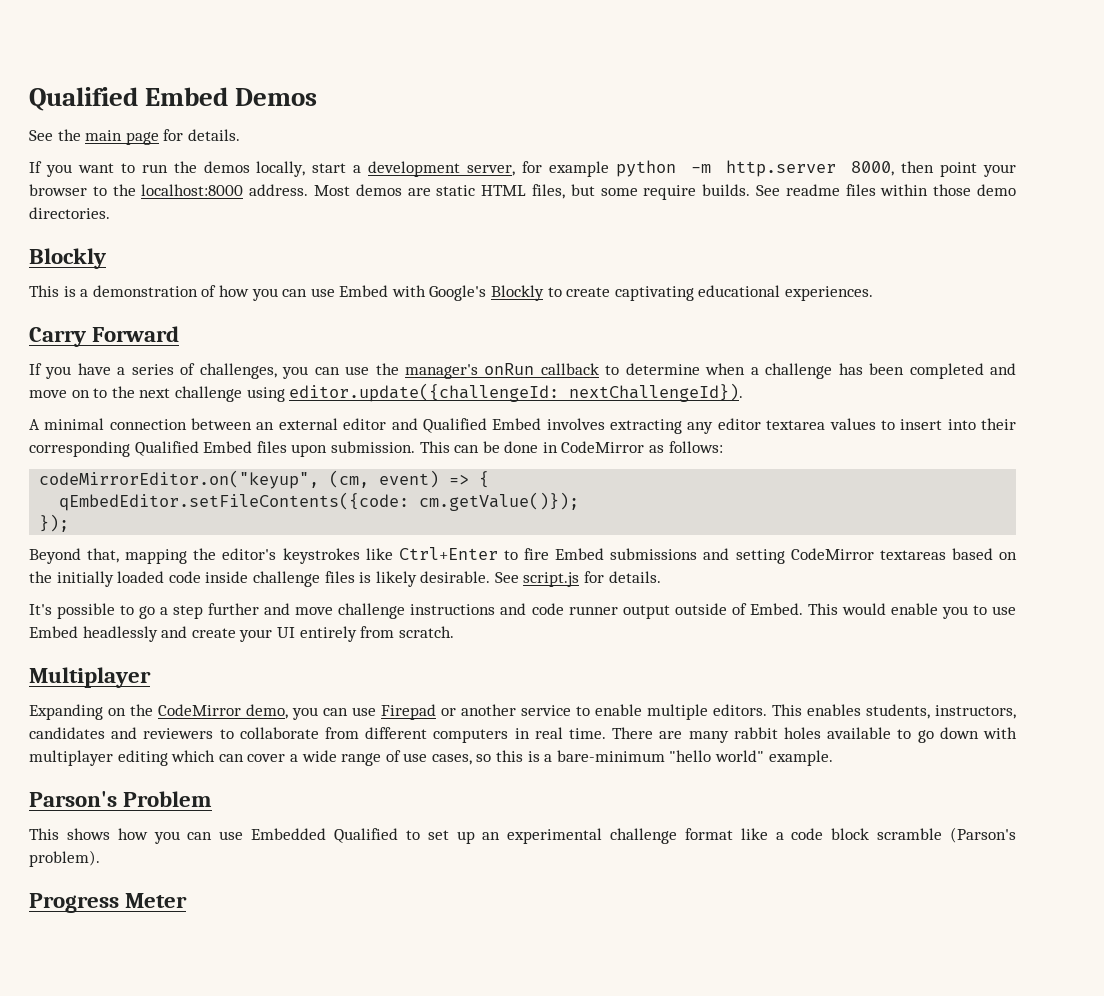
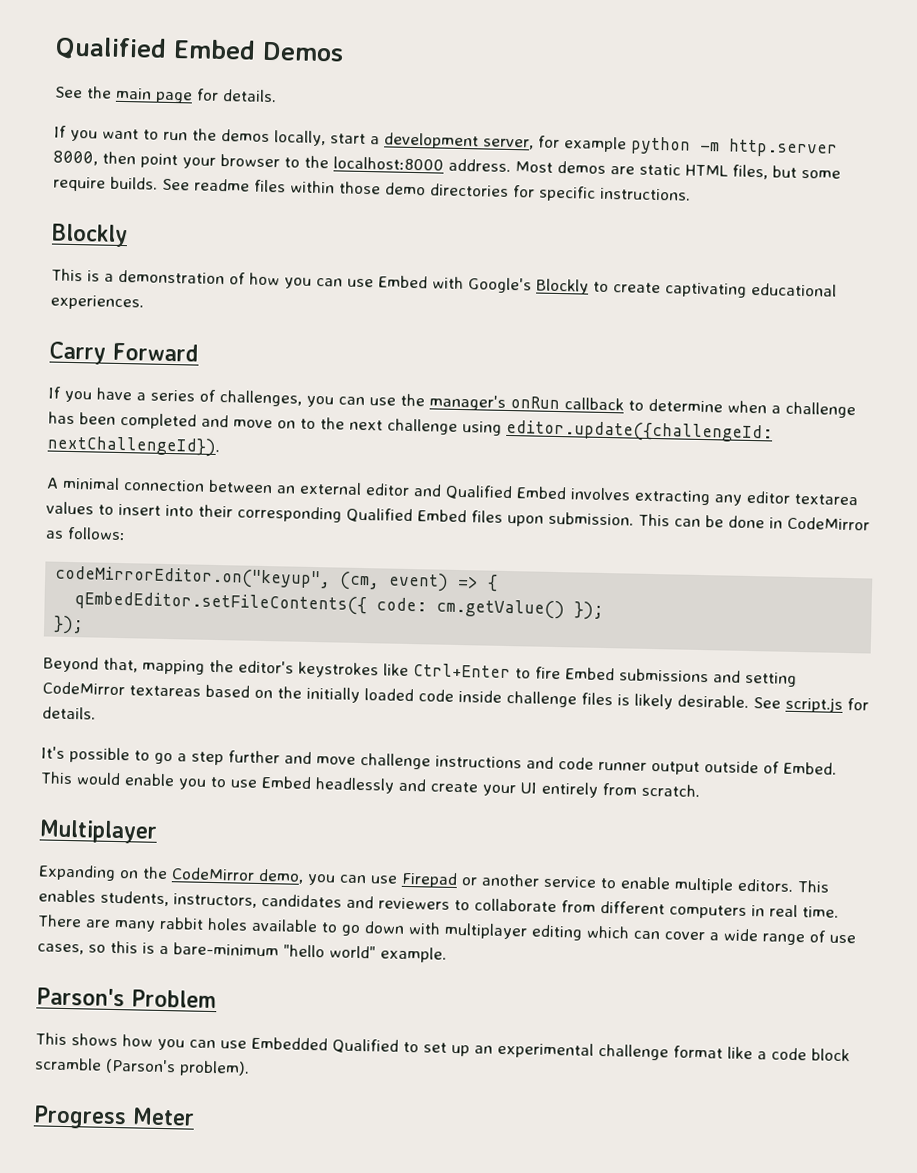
- See readme files within those demo directories.
+ See readme files within those demo directories for specific instructions.
- qEmbedEditor.setFileContents({code: cm.getValue()});
+ qEmbedEditor.setFileContents({ code: cm.getValue() });

